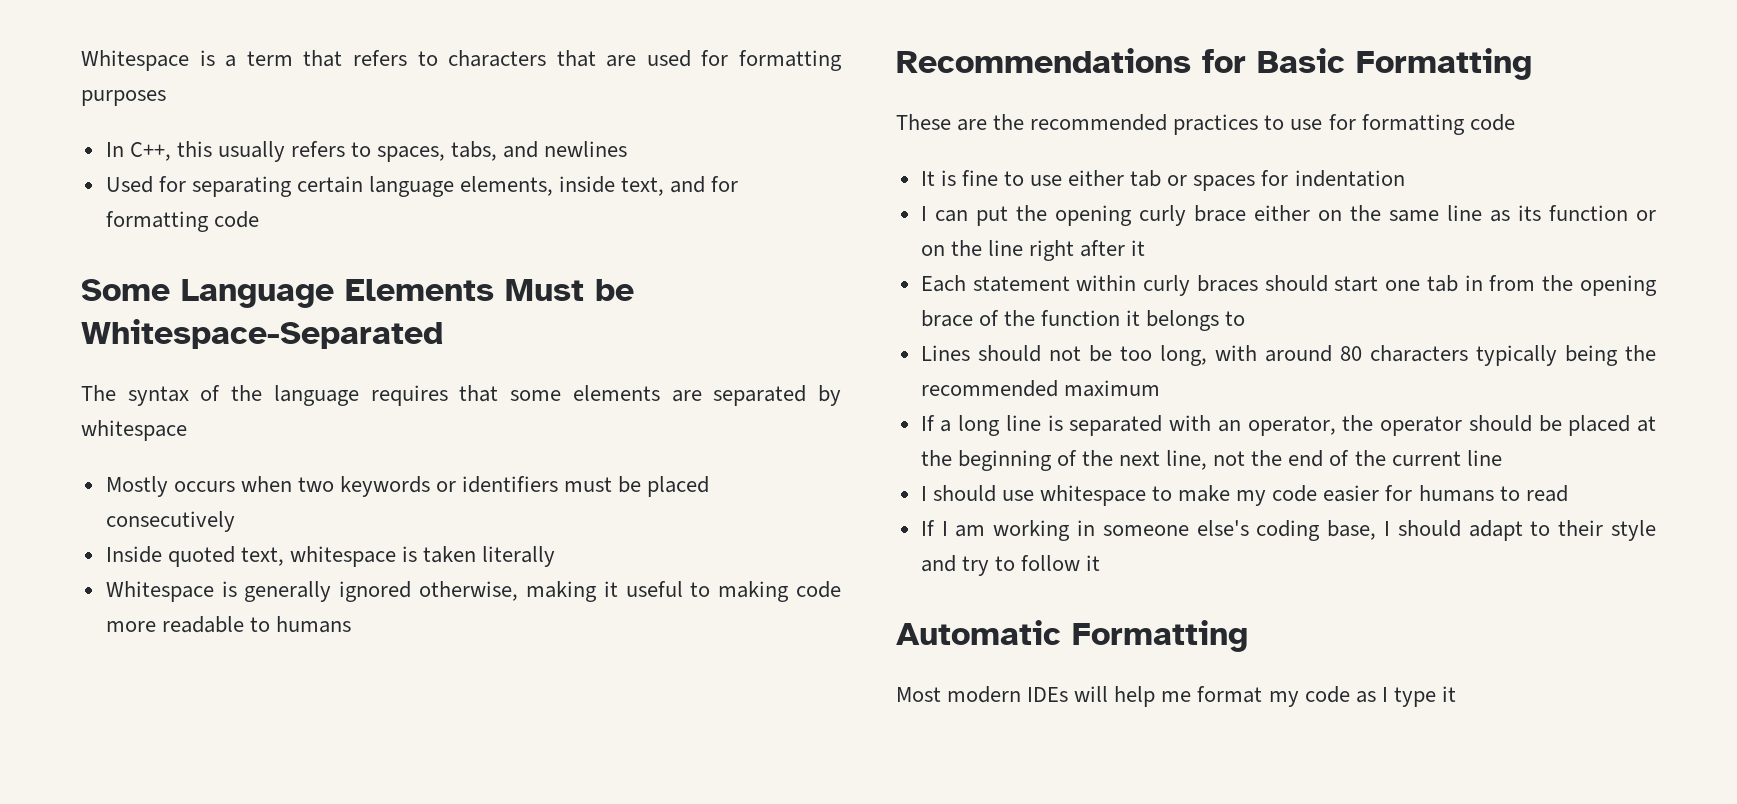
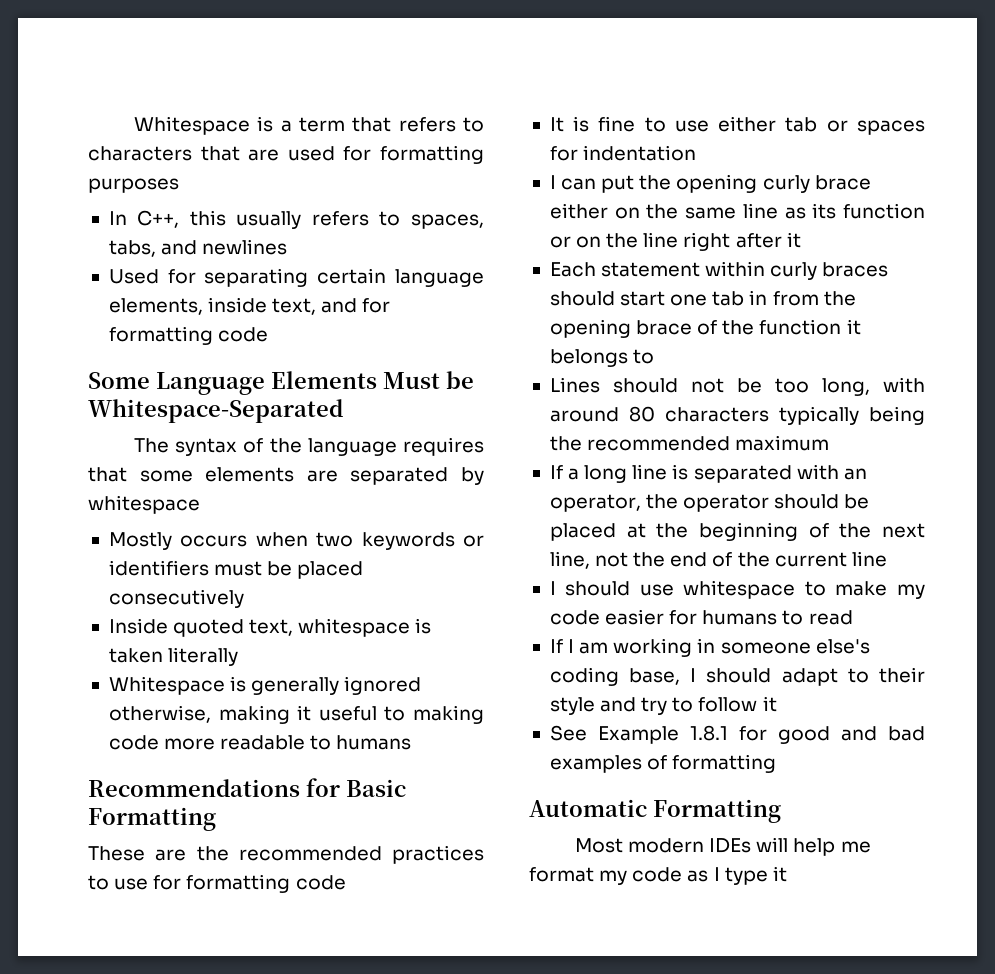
+ See Example 1.8.1 for good and bad examples of formatting

